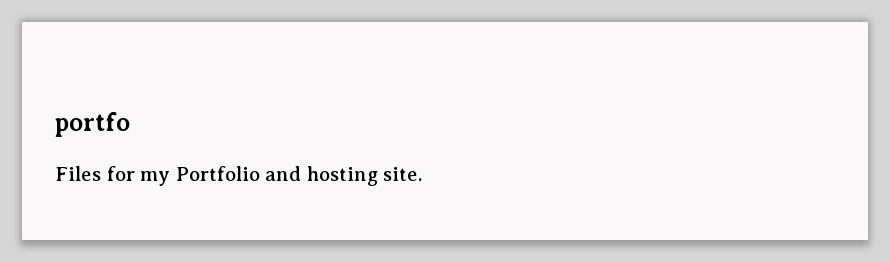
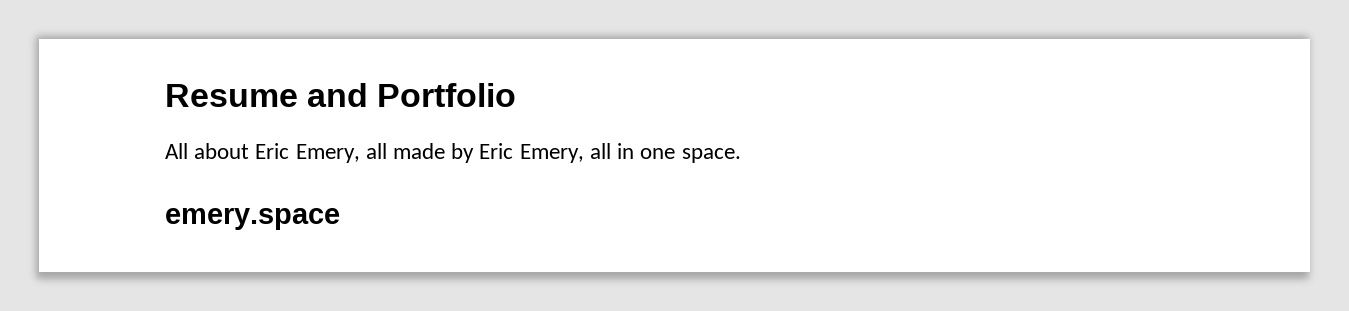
- portfo
- Files for my Portfolio and hosting site.
+ Resume and Portfolio
+ All about Eric Emery, all made by Eric Emery, all in one space.
+ emery.space

